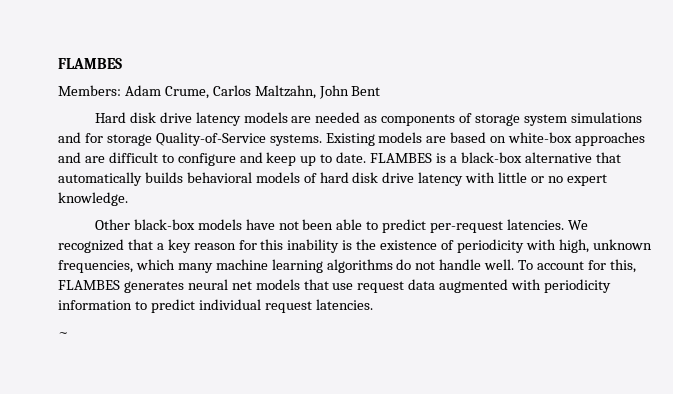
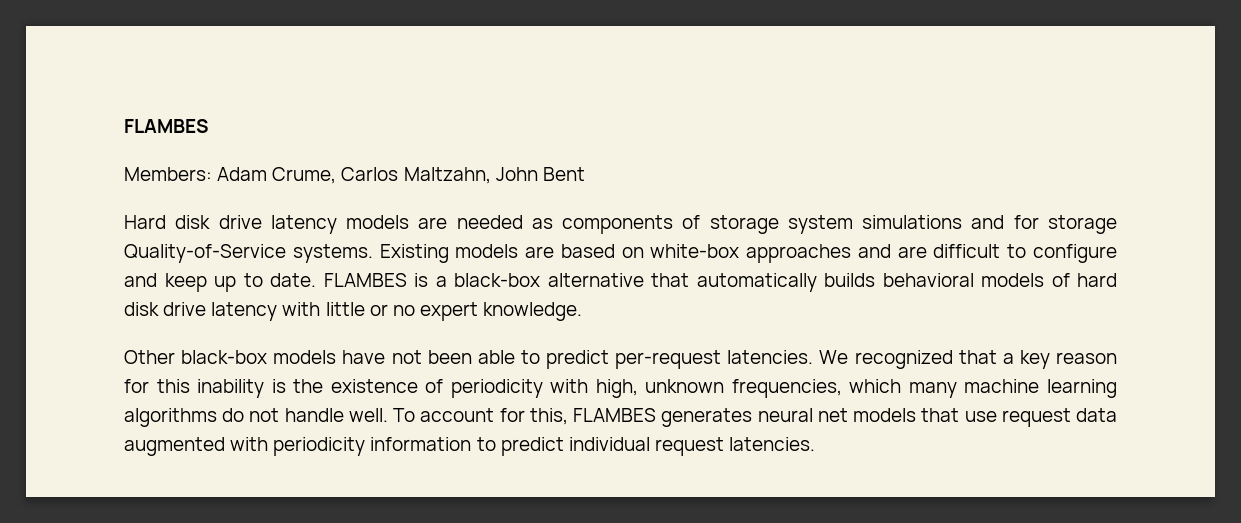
- ~

